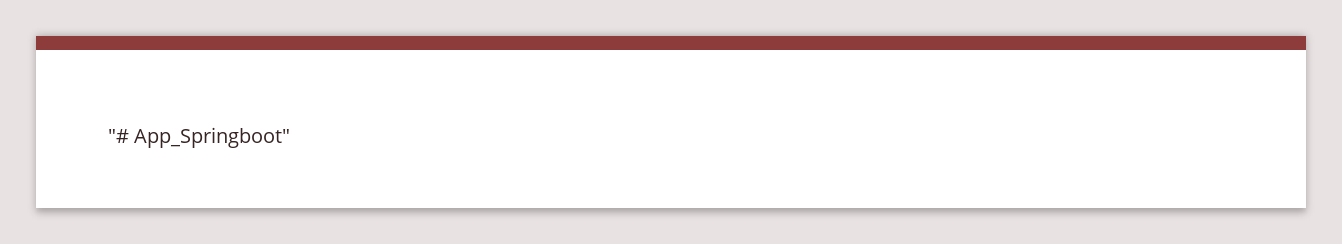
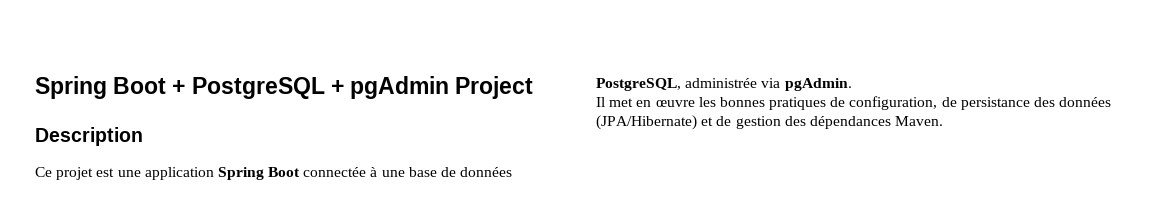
- "# App_Springboot"
+ Spring Boot + PostgreSQL + pgAdmin Project
+ Description
+ Ce projet est une application Spring Boot connectée à une base de données PostgreSQL, administrée via pgAdmin.
+ Il met en œuvre les bonnes pratiques de configuration, de persistance des données (JPA/Hibernate) et de gestion des dépendances Maven.

